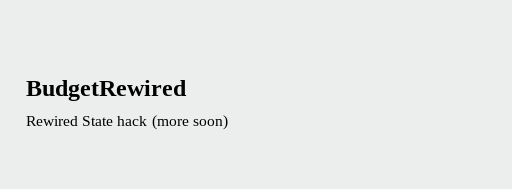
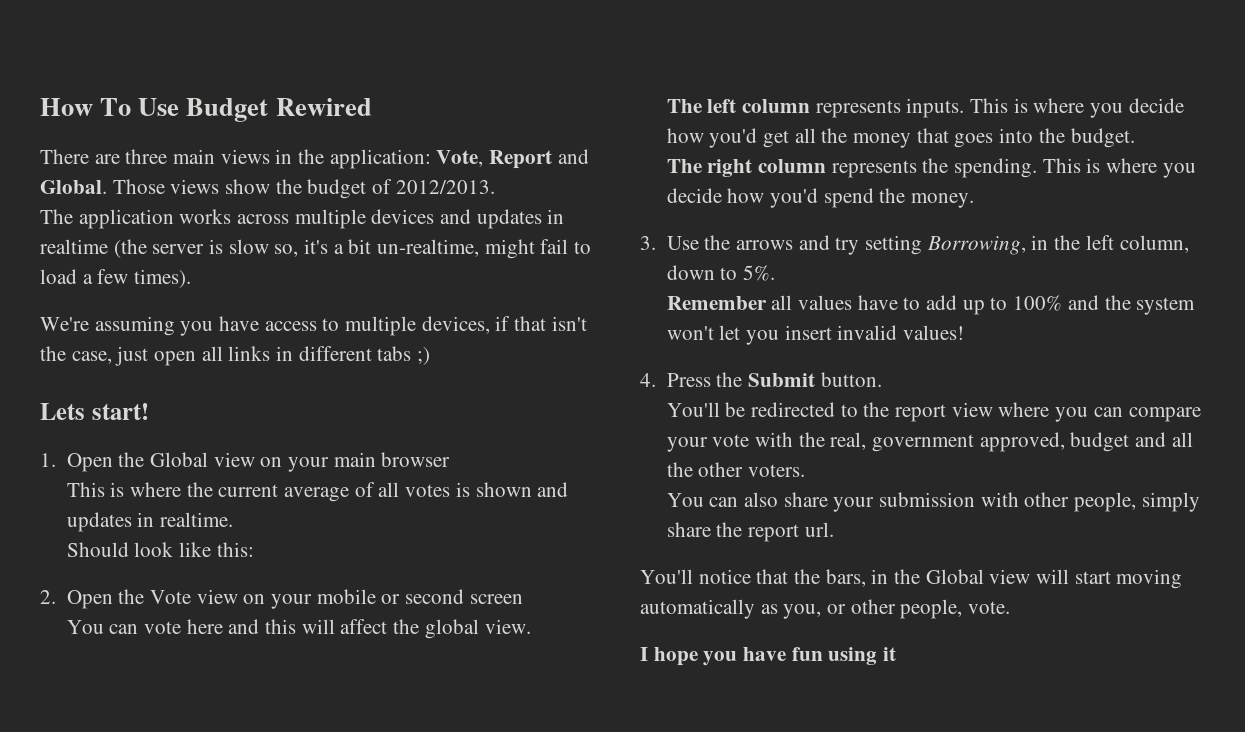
- BudgetRewired
- Rewired State hack (more soon)
+ How To Use Budget Rewired
+ There are three main views in the application: Vote, Report and Global. Those views show the budget of 2012/2013.
+ The application works across multiple devices and updates in realtime (the server is slow so, it's a bit un-realtime, might fail to load a few times).
+ We're assuming you have access to multiple devices, if that isn't the case, just open all links in different tabs ;)
+ Lets start!
+ 1. Open the Global view on your main browser
+ This is where the current average of all votes is shown and updates in realtime.
+ Should look like this:
+ 2. Open the Vote view on your mobile or second screen
+ You can vote here and this will affect the global view.
+ The left column represents inputs. This is where you decide how you'd get all the money that goes into the budget.
+ The right column represents the spending. This is where you decide how you'd spend the money.
+ 3. Use the arrows and try setting Borrowing, in the left column, down to 5%.
+ Remember all values have to add up to 100% and the system won't let you insert invalid values!
+ 4. Press the Submit button.
+ You'll be redirected to the report view where you can compare your vote with the real, government approved, budget and all the other voters.
+ You can also share your submission with other people, simply share the report url.
+ You'll notice that the bars, in the Global view will start moving automatically as you, or other people, vote.
+ I hope you have fun using it

